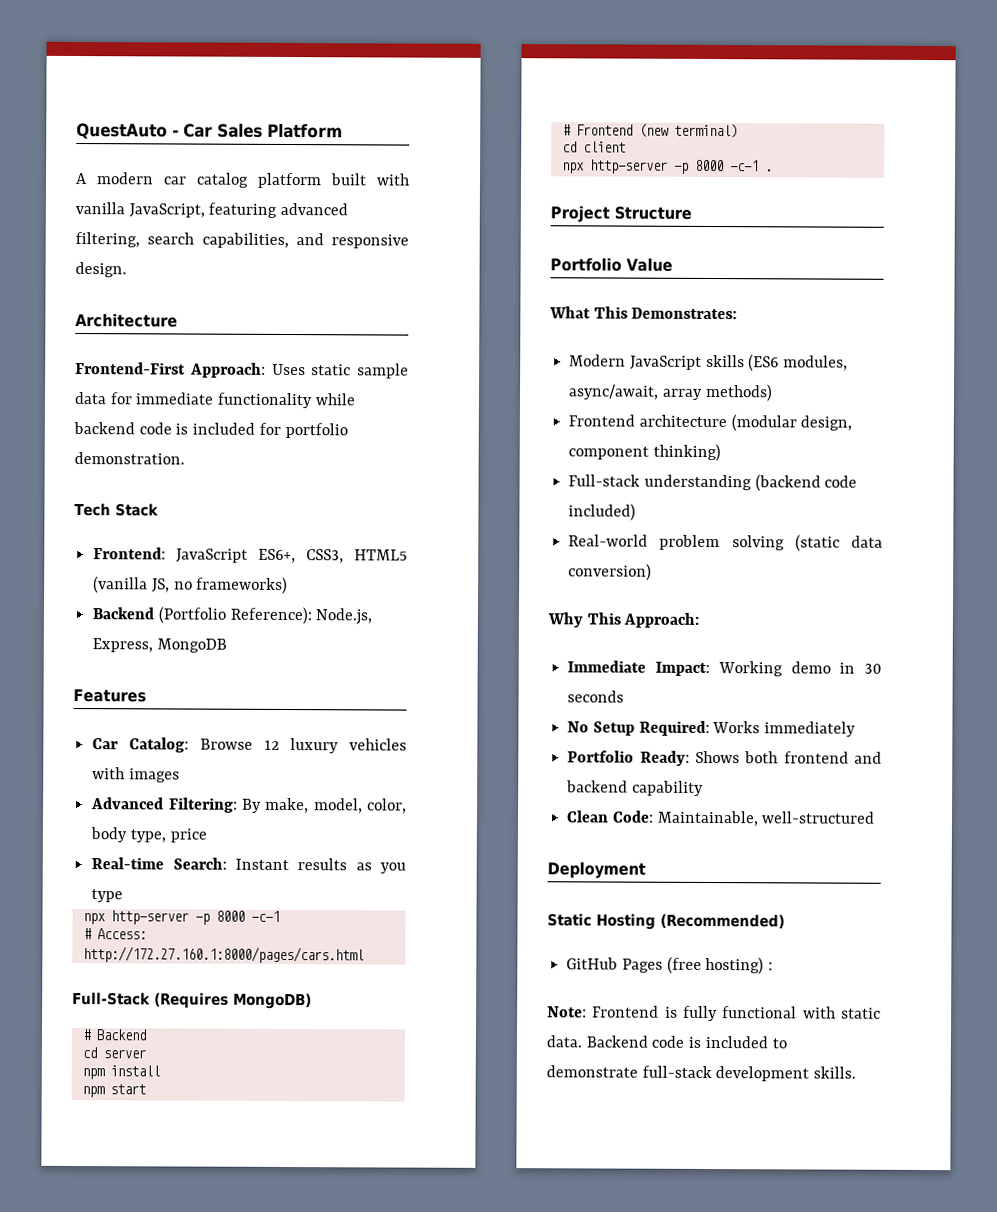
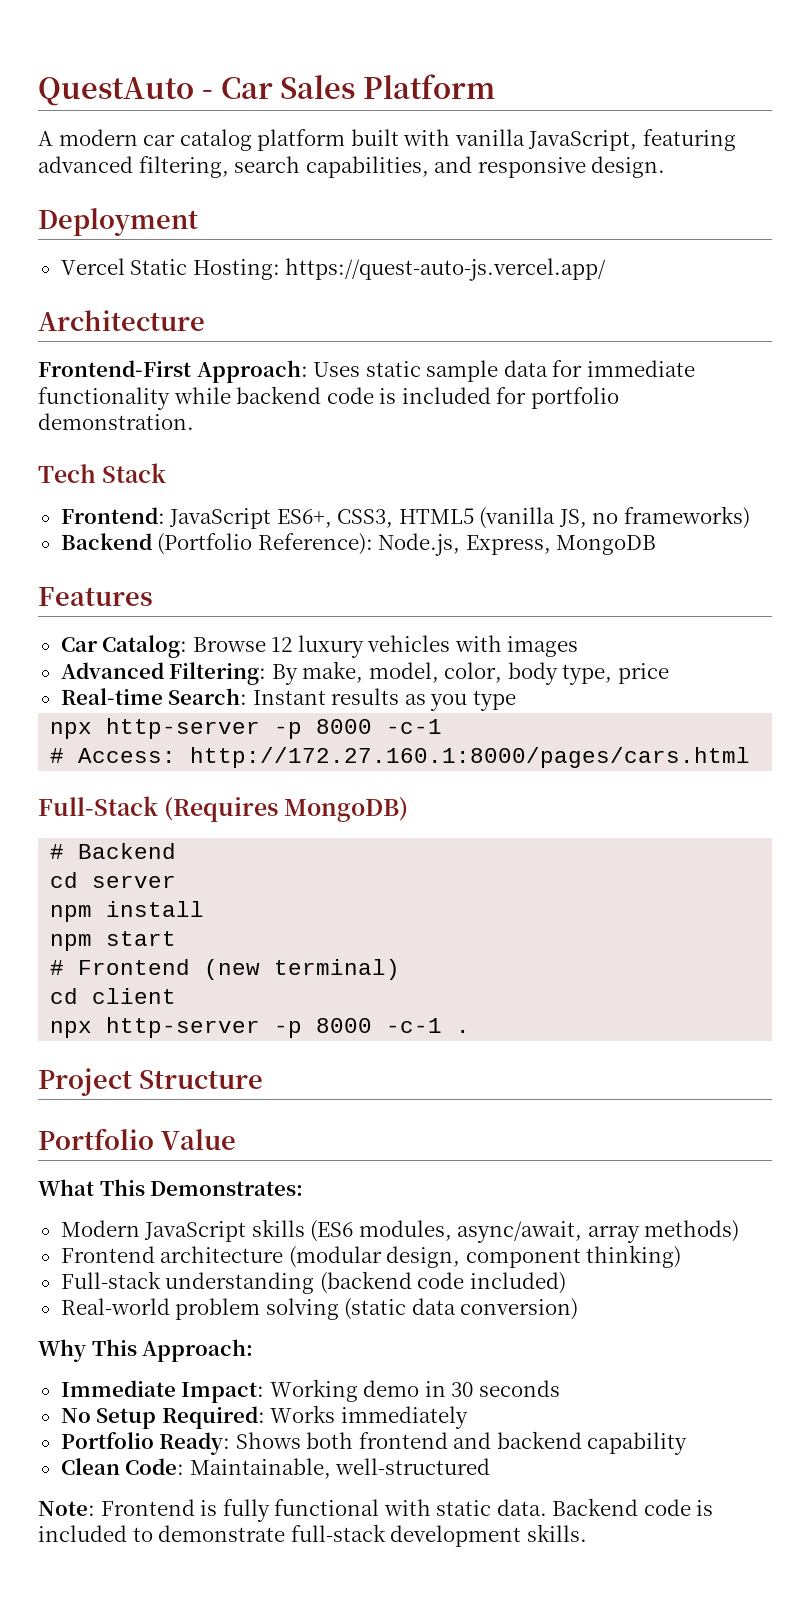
+ Deployment
+ Vercel Static Hosting: https://quest-auto-js.vercel.app/
- Deployment
- Static Hosting (Recommended)
- GitHub Pages (free hosting) :

